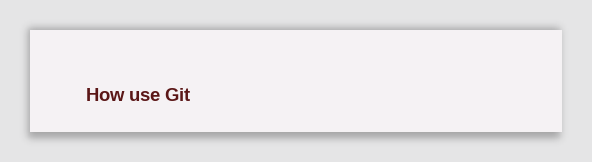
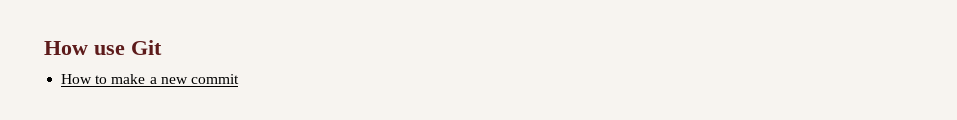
+ How to make a new commit

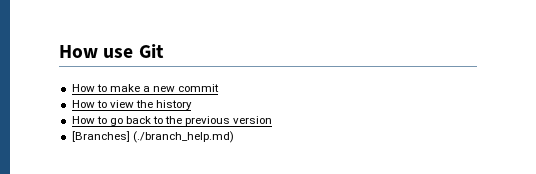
+ How to view the history
+ How to go back to the previous version
+ [Branches] (./branch_help.md)

